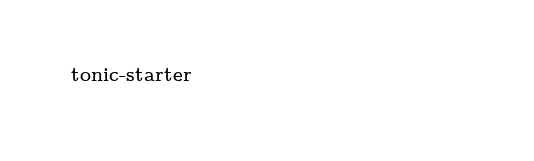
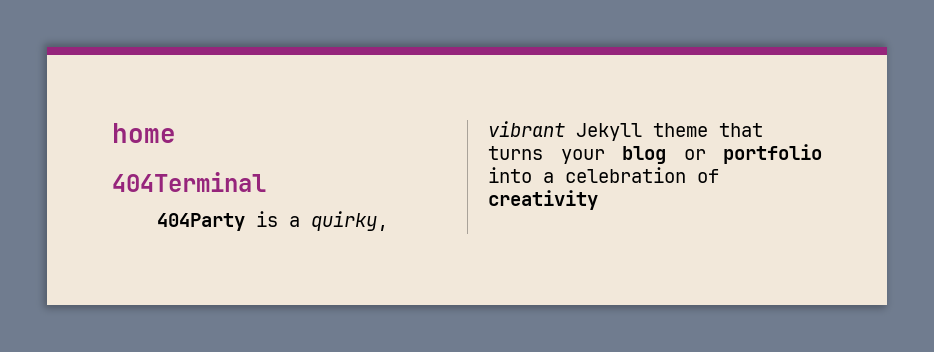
- tonic-starter
+ home
+ 404Terminal
+ 404Party is a quirky, vibrant Jekyll theme that turns your blog or portfolio into a celebration of creativity

